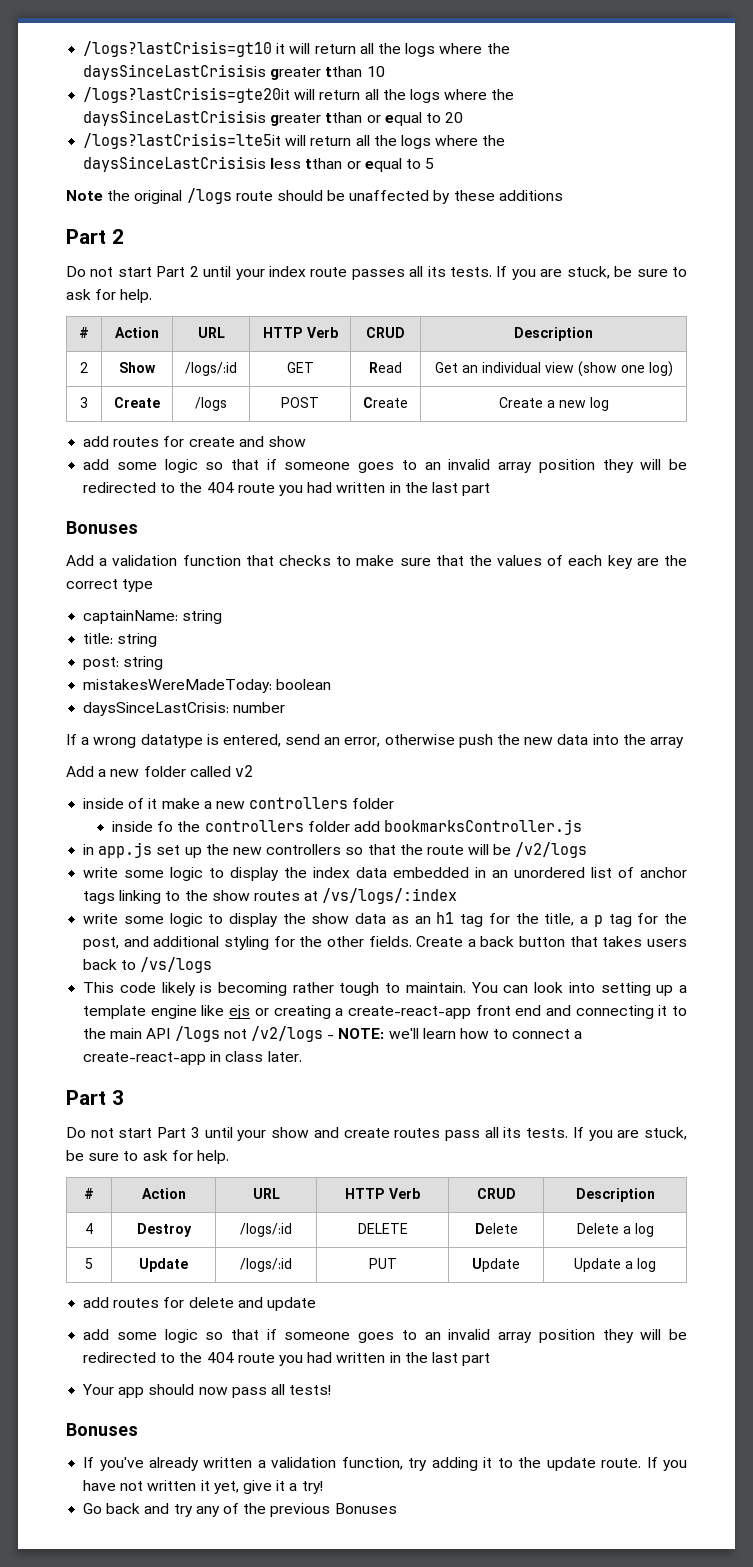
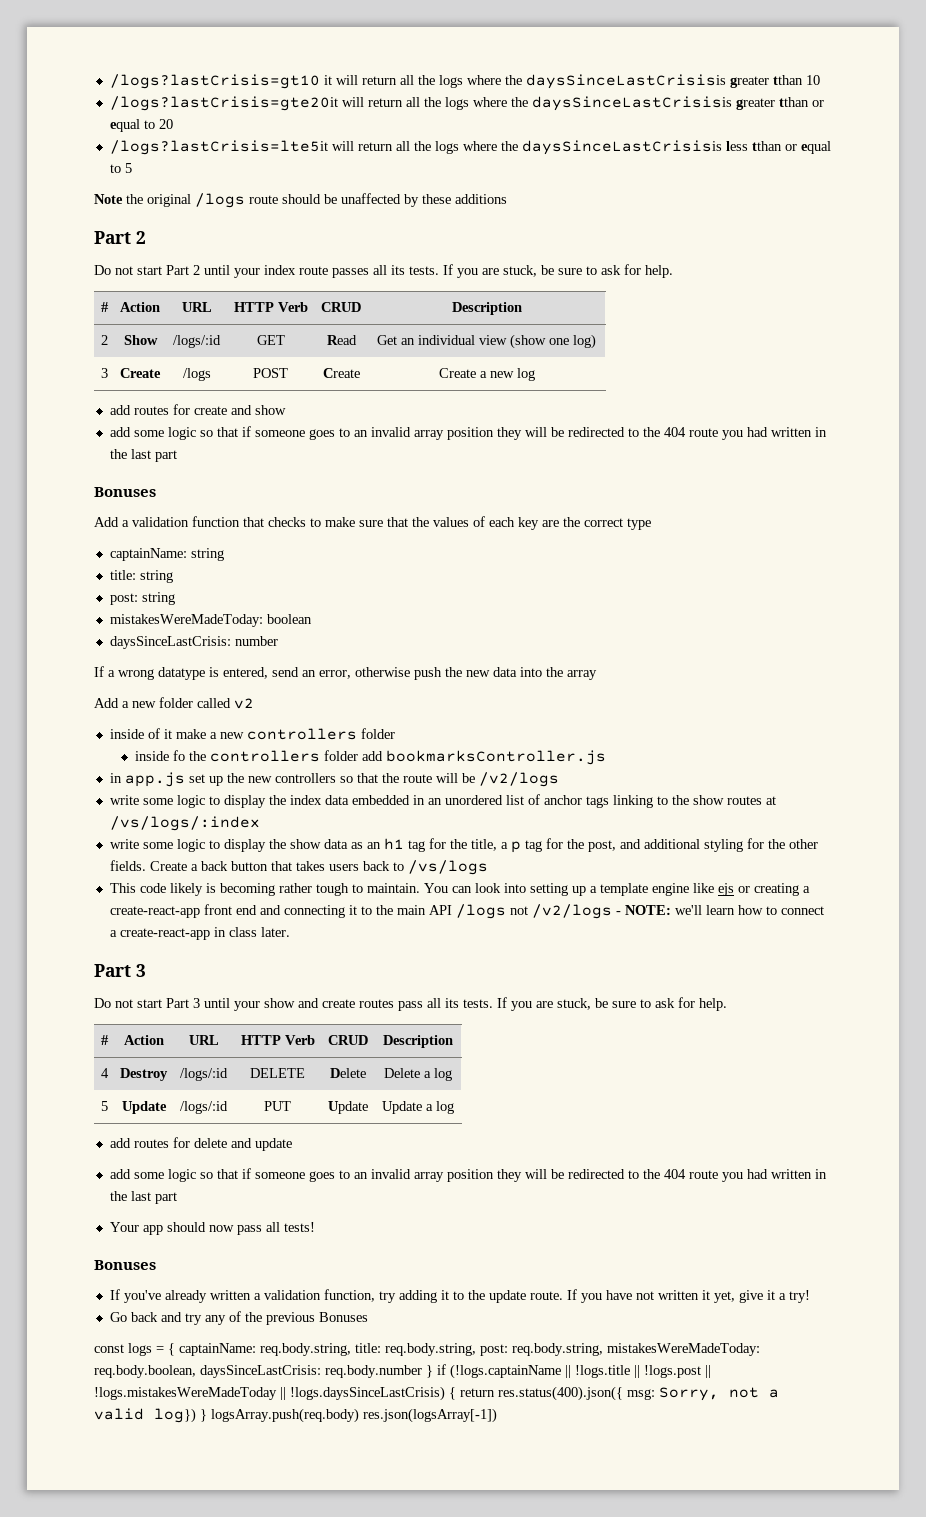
+ const logs = { captainName: req.body.string, title: req.body.string, post: req.body.string, mistakesWereMadeToday: req.body.boolean, daysSinceLastCrisis: req.body.number } if (!logs.captainName || !logs.title || !logs.post || !logs.mistakesWereMadeToday || !logs.daysSinceLastCrisis) { return res.status(400).json({ msg: Sorry, not a valid log}) } logsArray.push(req.body) res.json(logsArray[-1])

